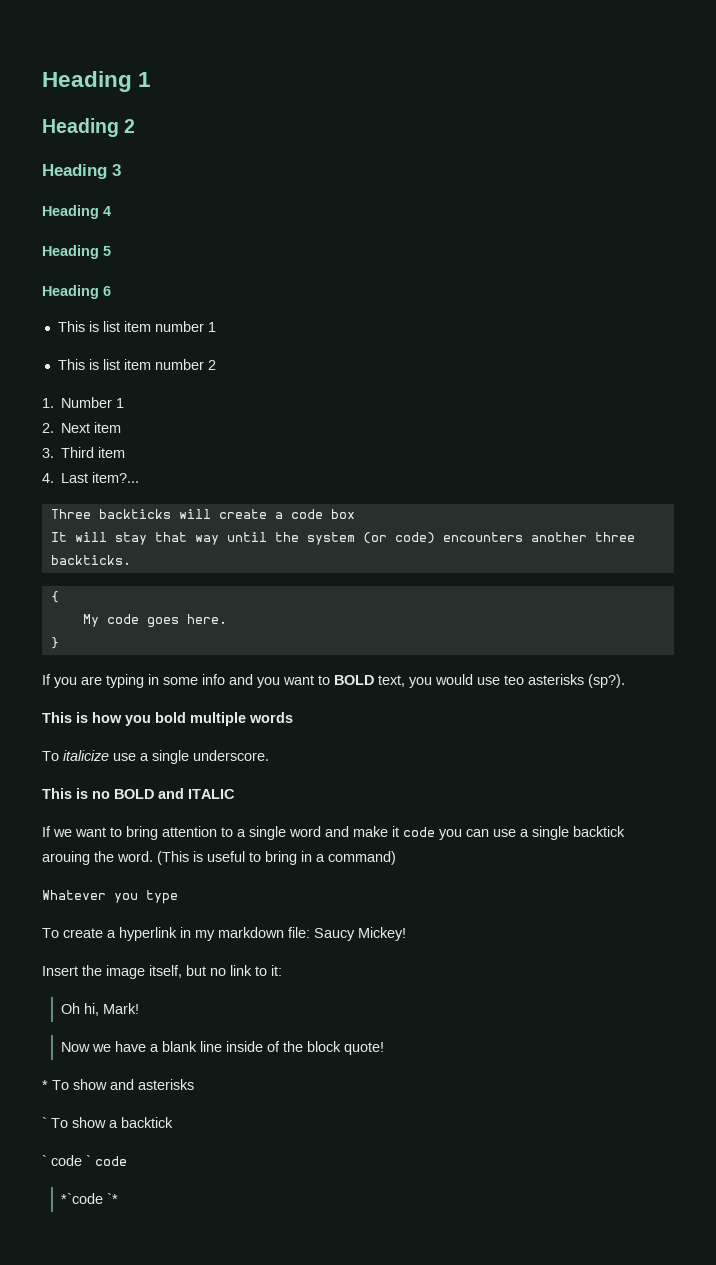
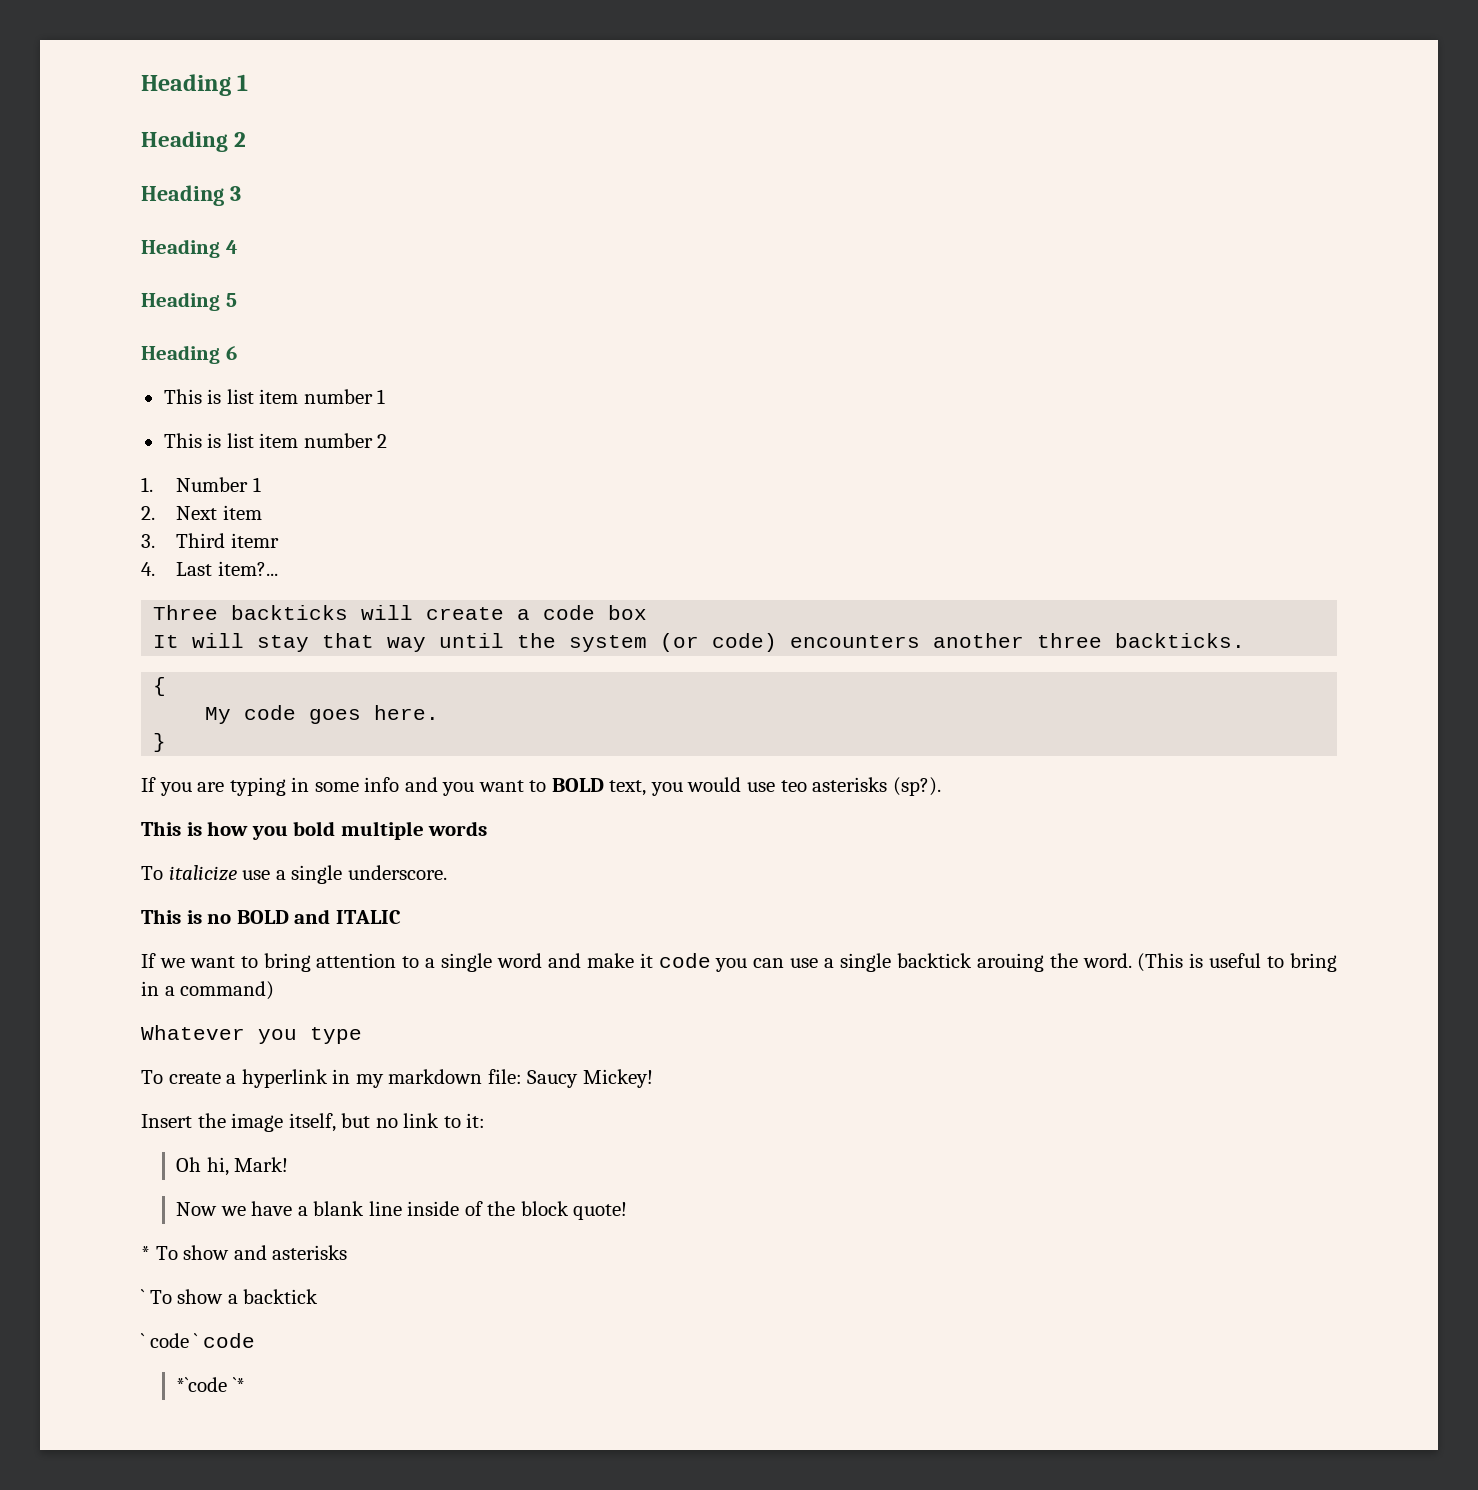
- 3. Third item
+ 3. Third itemr

